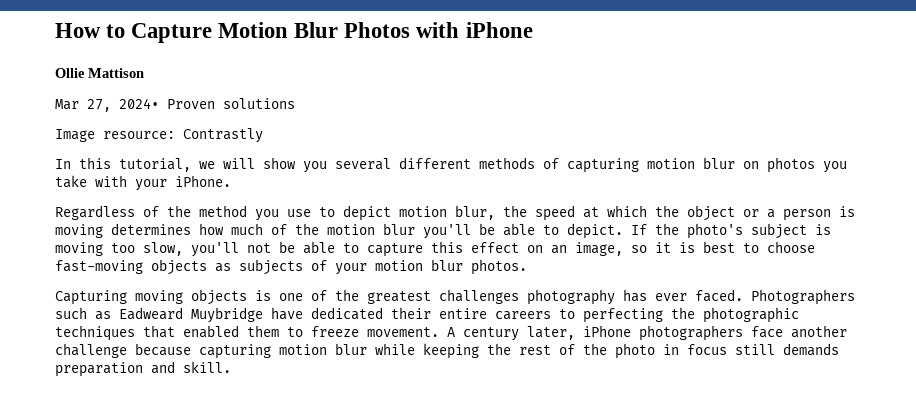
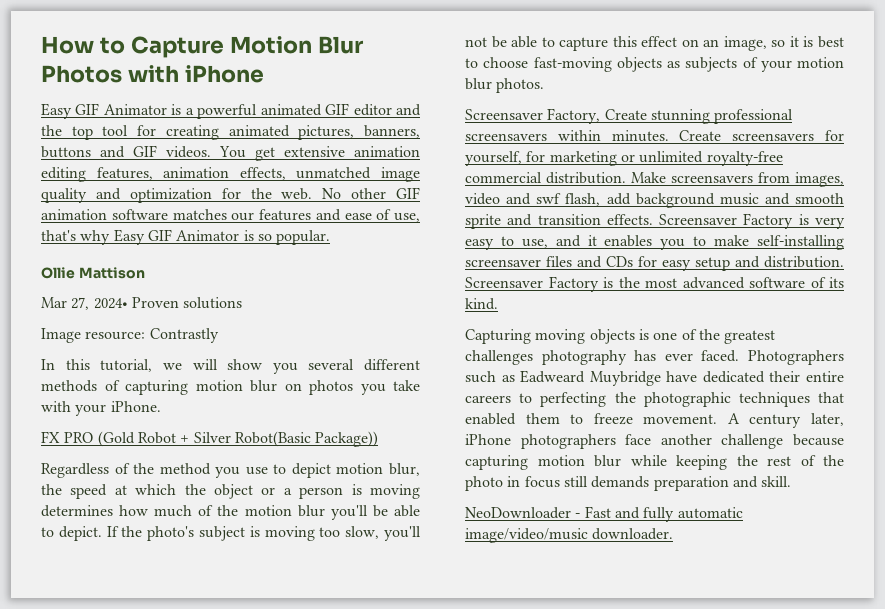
+ Easy GIF Animator is a powerful animated GIF editor and the top tool for creating animated pictures, banners, buttons and GIF videos. You get extensive animation editing features, animation effects, unmatched image quality and optimization for the web. No other GIF animation software matches our features and ease of use, that's why Easy GIF Animator is so popular.
+ FX PRO (Gold Robot + Silver Robot(Basic Package))
+ Screensaver Factory, Create stunning professional screensavers within minutes. Create screensavers for yourself, for marketing or unlimited royalty-free commercial distribution. Make screensavers from images, video and swf flash, add background music and smooth sprite and transition effects. Screensaver Factory is very easy to use, and it enables you to make self-installing screensaver files and CDs for easy setup and distribution. Screensaver Factory is the most advanced software of its kind.
+ NeoDownloader - Fast and fully automatic image/video/music downloader.

